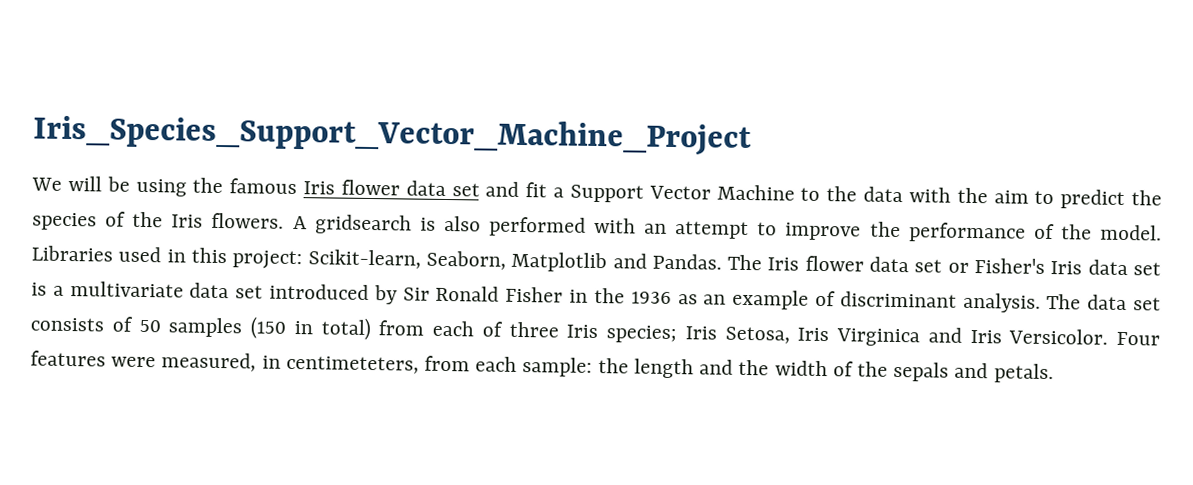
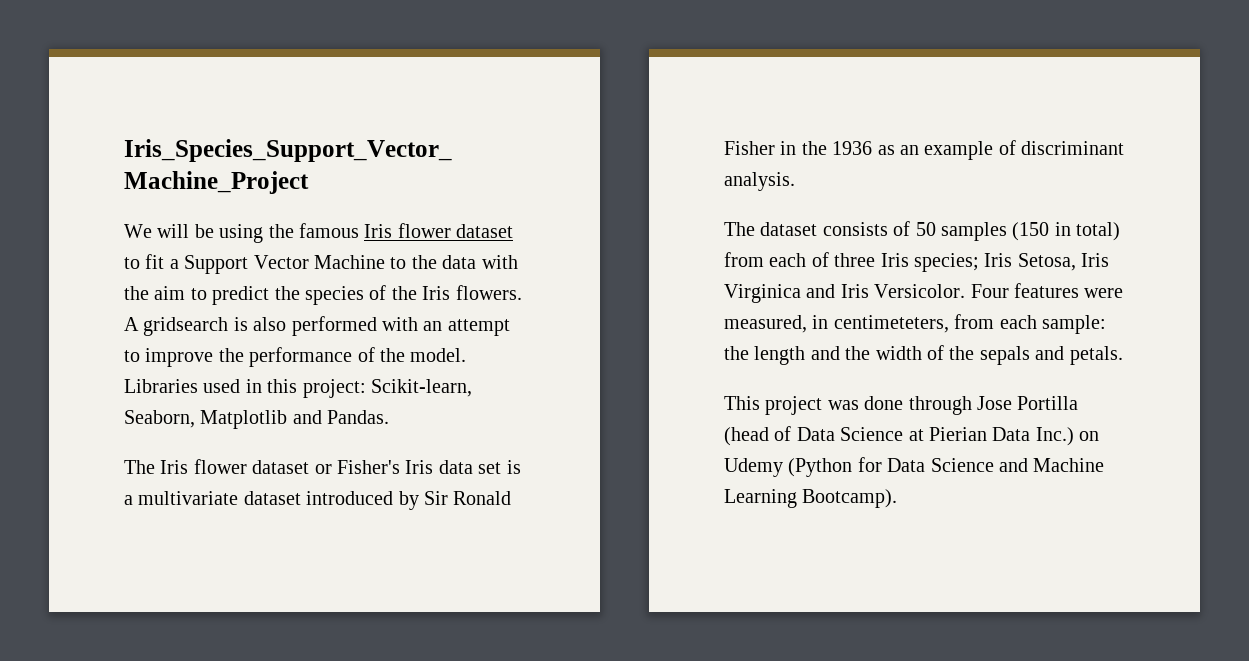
- We will be using the famous Iris flower data set and fit a Support Vector Machine to the data with the aim to predict the species of the Iris flowers.
+ We will be using the famous Iris flower dataset to fit a Support Vector Machine to the data with the aim to predict the species of the Iris flowers.
- Libraries used in this project: Scikit-learn, Seaborn, Matplotlib and Pandas. The Iris flower data set or Fisher's Iris data set is a multivariate data set introduced by Sir Ronald Fisher in the 1936 as an example of discriminant analysis. The data set consists of 50 samples (150 in total) from each of three Iris species; Iris Setosa, Iris Virginica and Iris Versicolor.
+ Libraries used in this project: Scikit-learn, Seaborn, Matplotlib and Pandas.
+ The Iris flower dataset or Fisher's Iris data set is a multivariate dataset introduced by Sir Ronald Fisher in the 1936 as an example of discriminant analysis.
+ The dataset consists of 50 samples (150 in total) from each of three Iris species; Iris Setosa, Iris Virginica and Iris Versicolor.
+ This project was done through Jose Portilla (head of Data Science at Pierian Data Inc.) on Udemy (Python for Data Science and Machine Learning Bootcamp).

